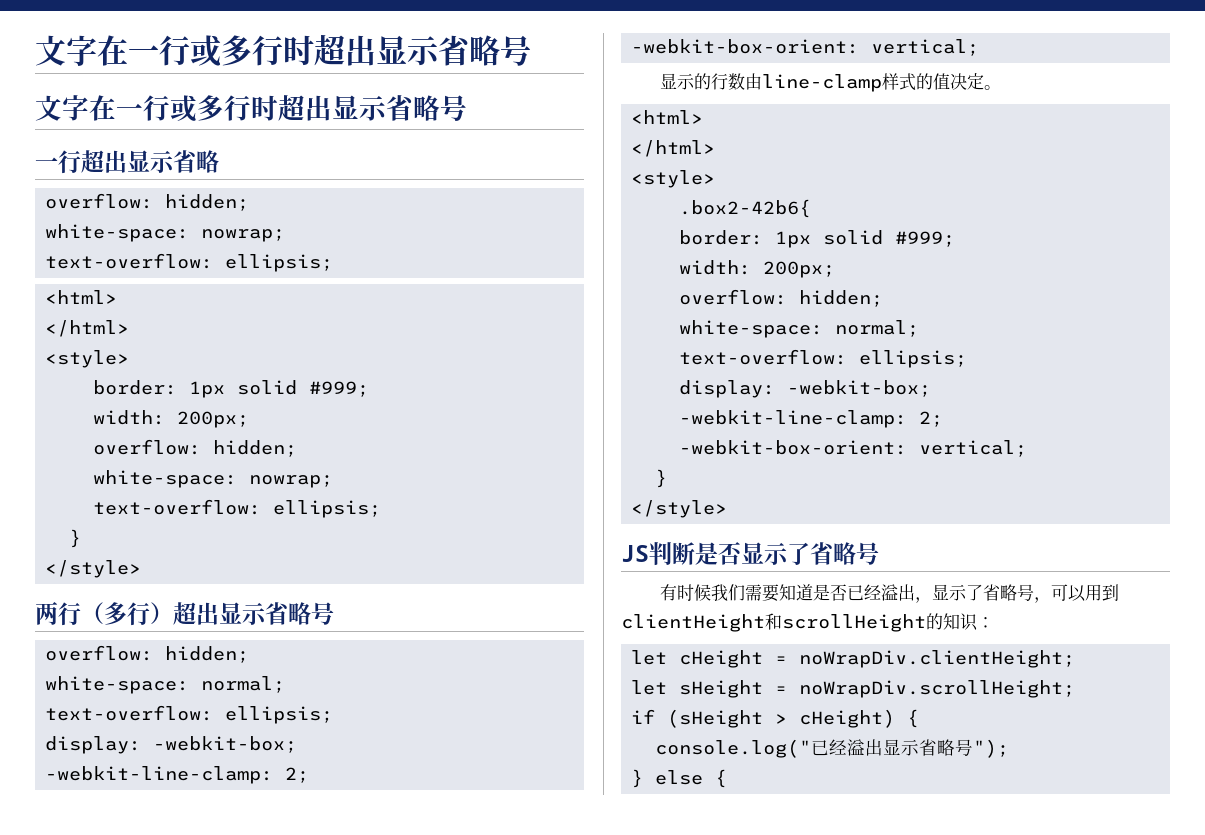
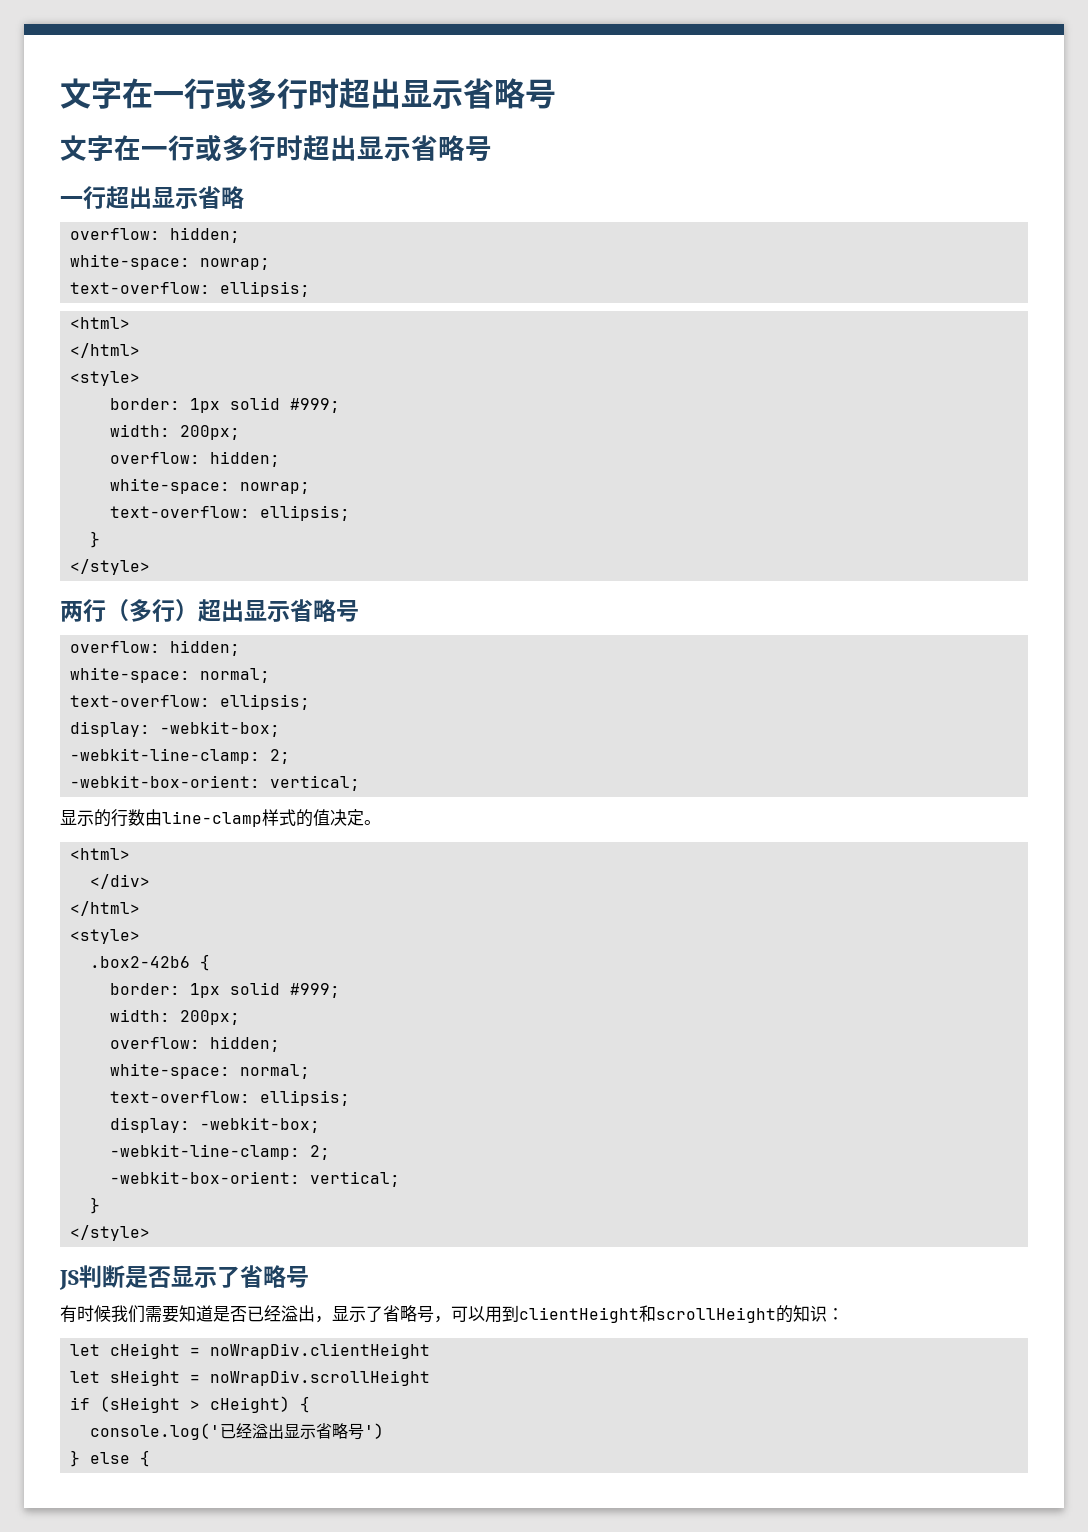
  显示的行数由line-clamp样式的值决定。
  <html>
+ </div>
  </html>
  <style>
- .box2-42b6{
+ .box2-42b6 {
- let cHeight = noWrapDiv.clientHeight;
+ let cHeight = noWrapDiv.clientHeight
- let sHeight = noWrapDiv.scrollHeight;
+ let sHeight = noWrapDiv.scrollHeight
- console.log("已经溢出显示省略号");
+ console.log('已经溢出显示省略号')

